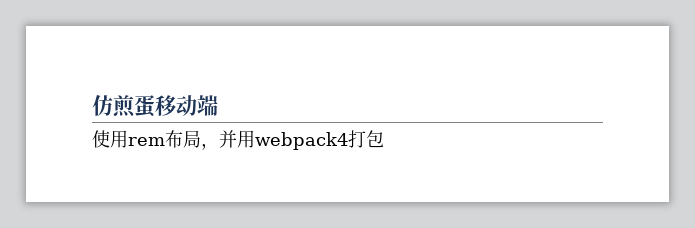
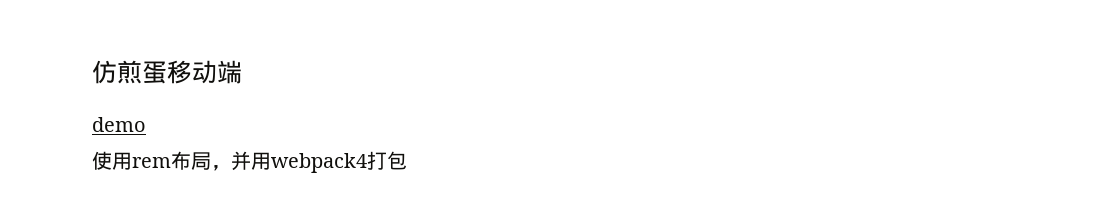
+ demo

